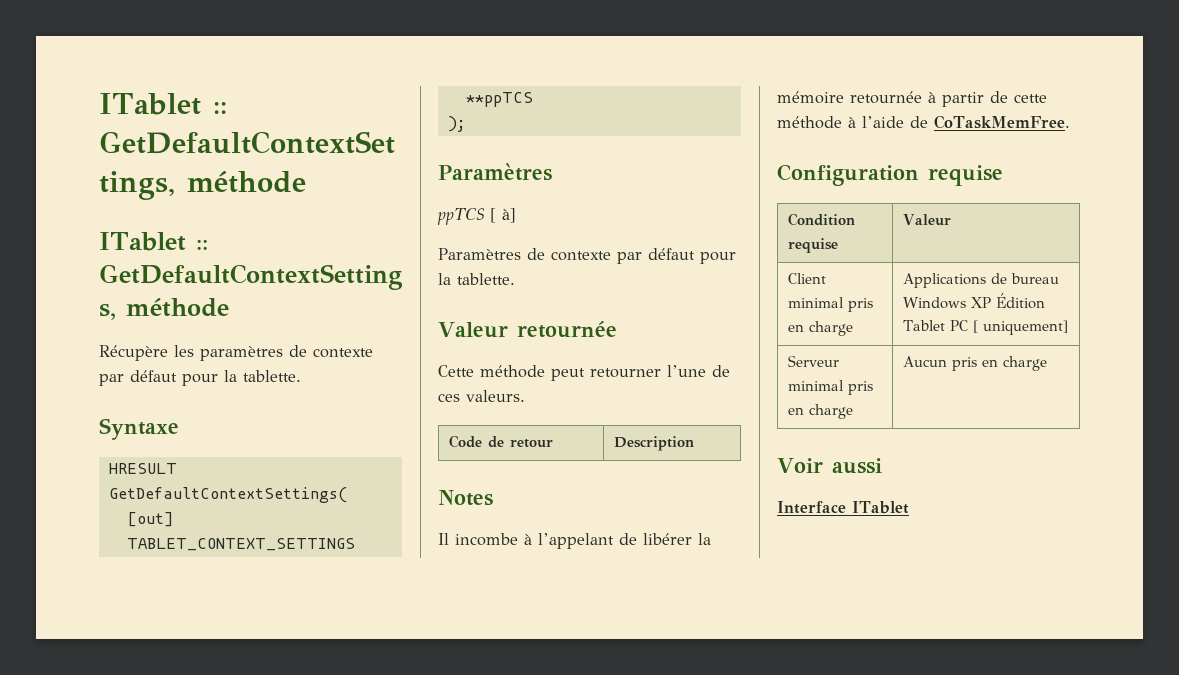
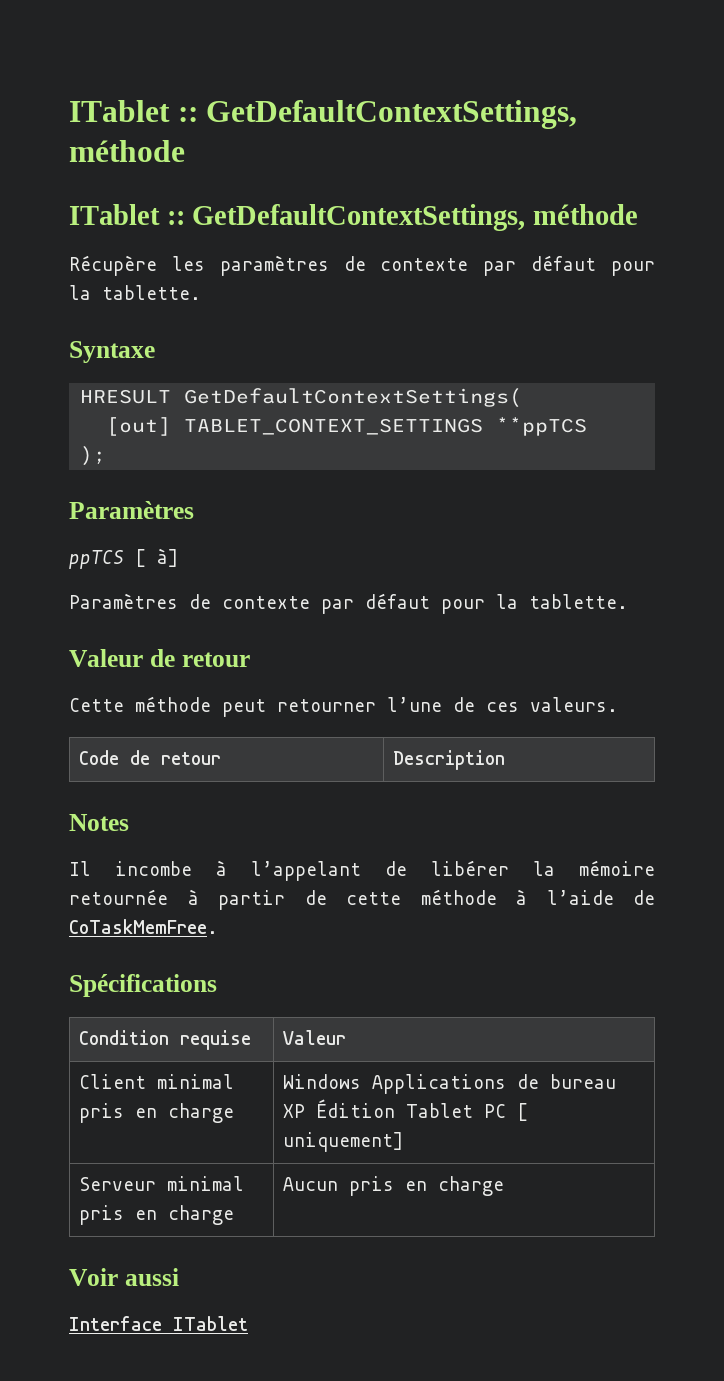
- Valeur retournée
+ Valeur de retour
- Configuration requise
+ Spécifications
- Client minimal pris en charge | Applications de bureau Windows XP Édition Tablet PC [ uniquement]
+ Client minimal pris en charge | Windows Applications de bureau XP Édition Tablet PC [ uniquement]

